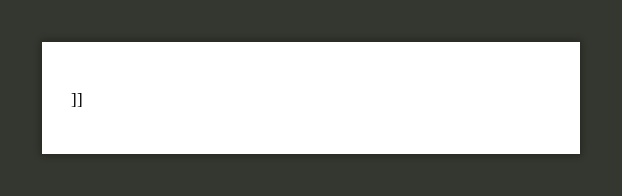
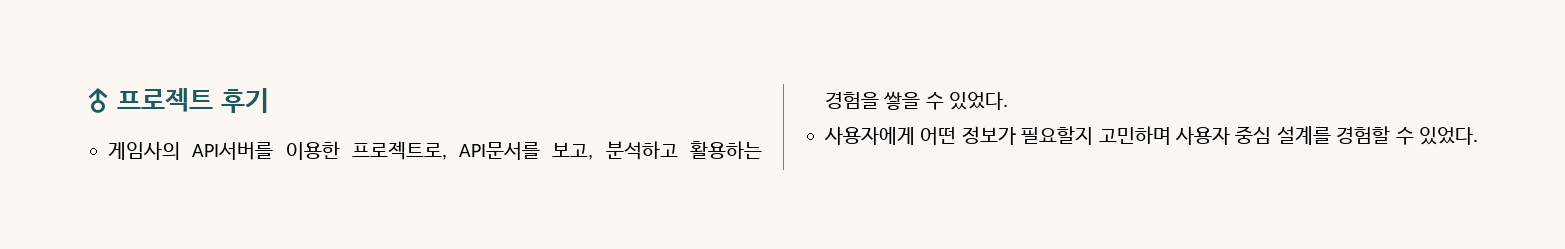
- ]]
+ ♂ 프로젝트 후기
+ 게임사의 API서버를 이용한 프로젝트로, API문서를 보고, 분석하고 활용하는 경험을 쌓을 수 있었다.
+ 사용자에게 어떤 정보가 필요할지 고민하며 사용자 중심 설계를 경험할 수 있었다.

